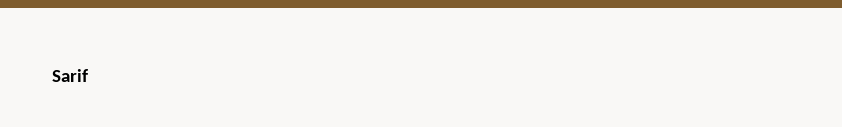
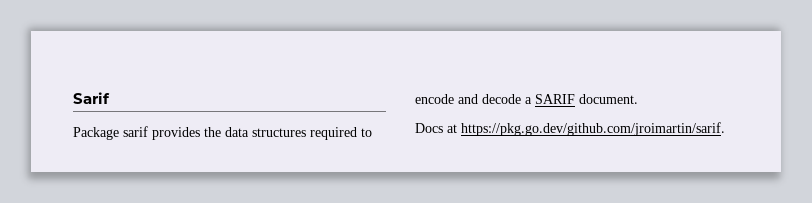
+ Package sarif provides the data structures required to encode and decode a SARIF document.
+ Docs at https://pkg.go.dev/github.com/jroimartin/sarif.

